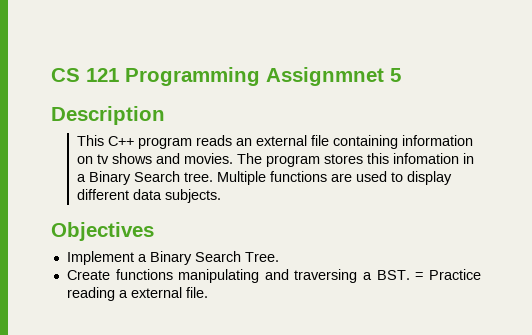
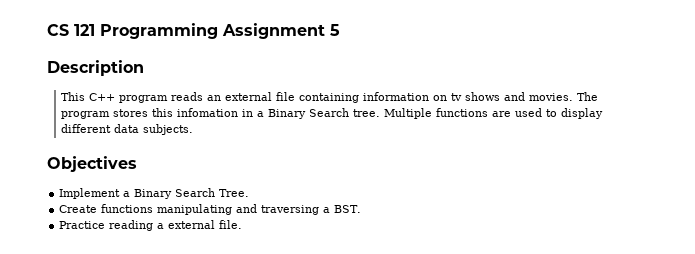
- CS 121 Programming Assignmnet 5
+ CS 121 Programming Assignment 5
- Create functions manipulating and traversing a BST. = Practice reading a external file.
+ Create functions manipulating and traversing a BST.
+ Practice reading a external file.

